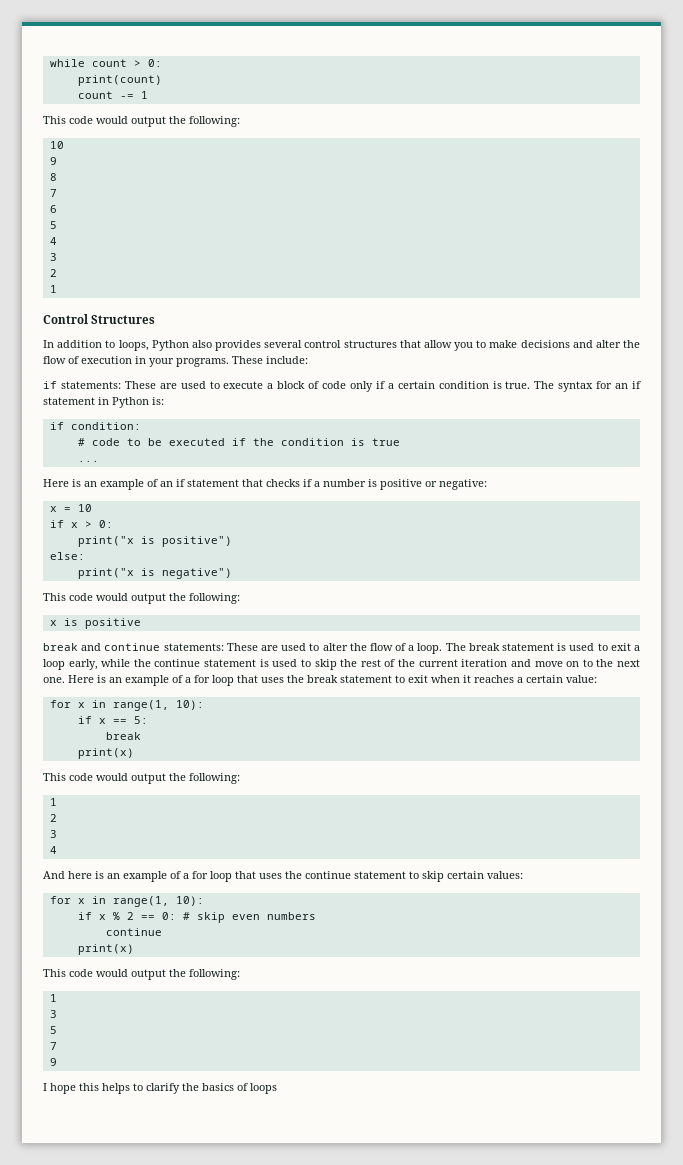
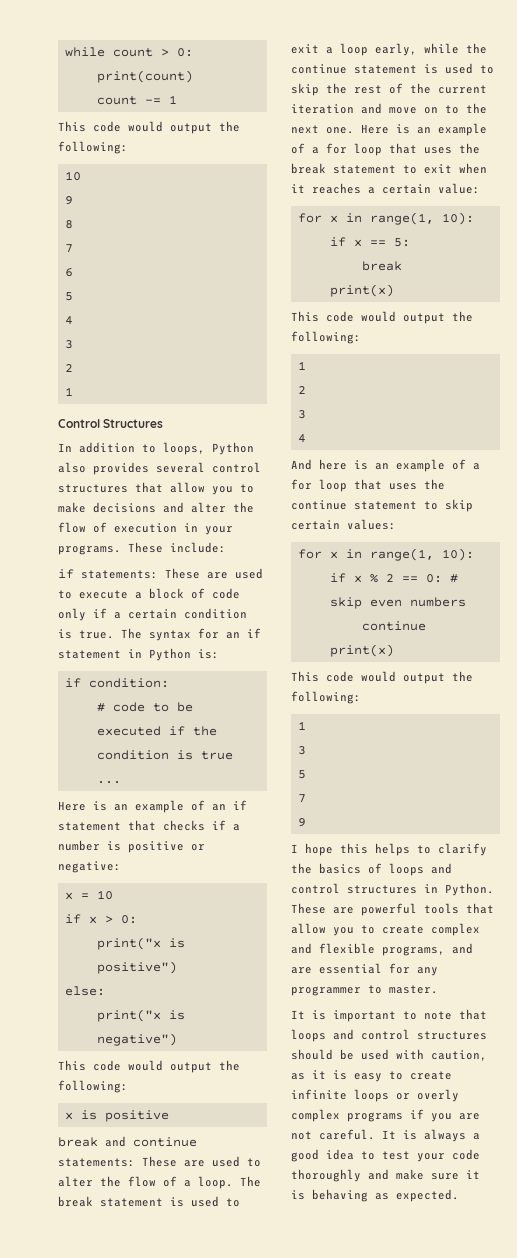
- I hope this helps to clarify the basics of loops
+ I hope this helps to clarify the basics of loops and control structures in Python. These are powerful tools that allow you to create complex and flexible programs, and are essential for any programmer to master.
+ It is important to note that loops and control structures should be used with caution, as it is easy to create infinite loops or overly complex programs if you are not careful. It is always a good idea to test your code thoroughly and make sure it is behaving as expected.

